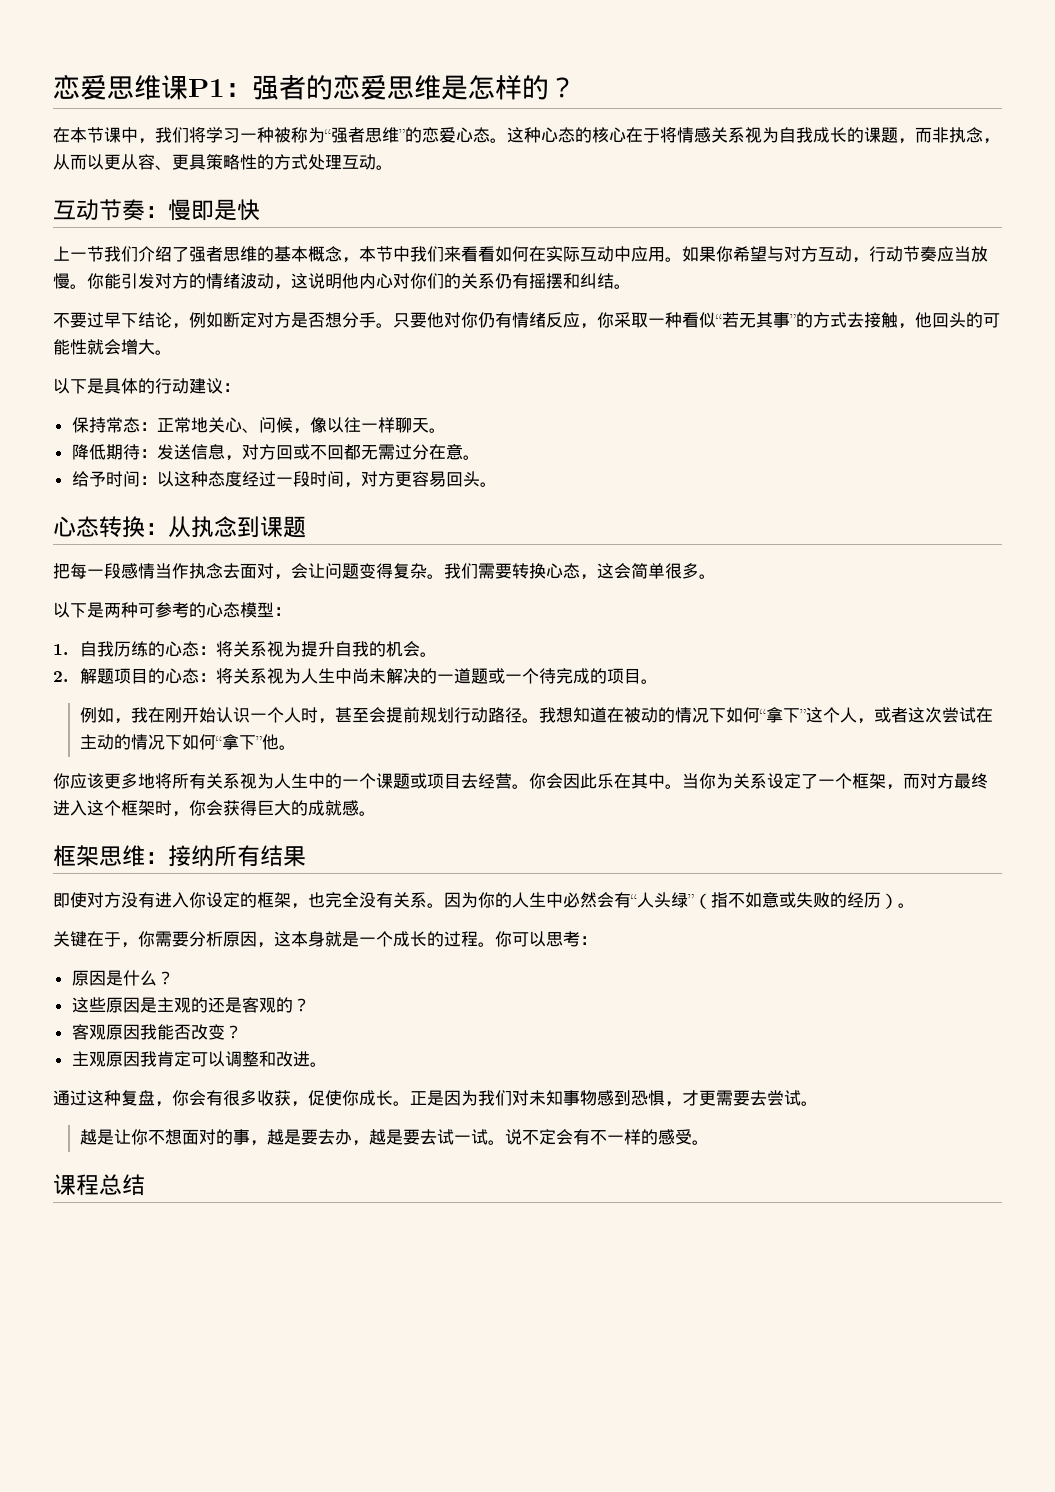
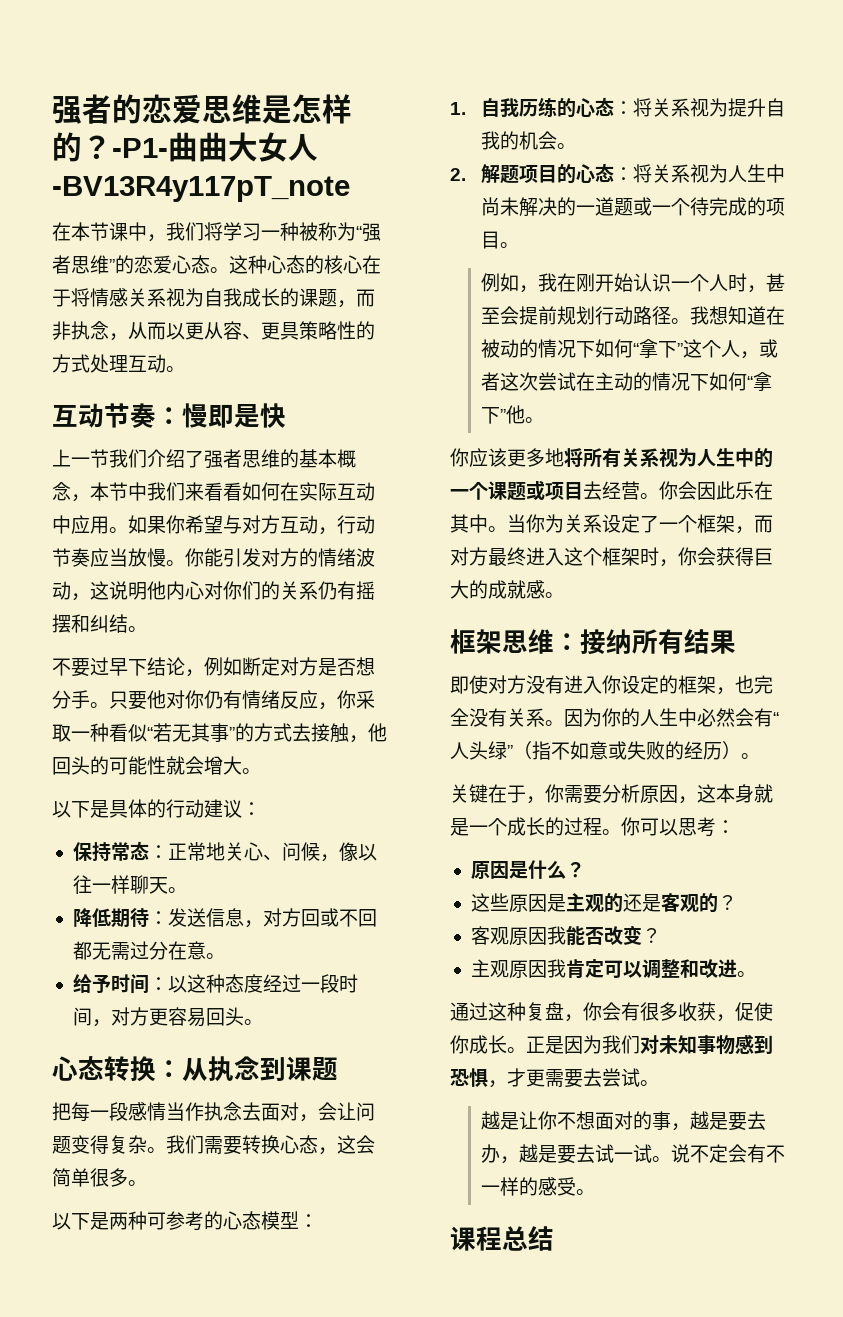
- 恋爱思维课P1：强者的恋爱思维是怎样的？
+ 强者的恋爱思维是怎样的？-P1-曲曲大女人-BV13R4y117pT_note

